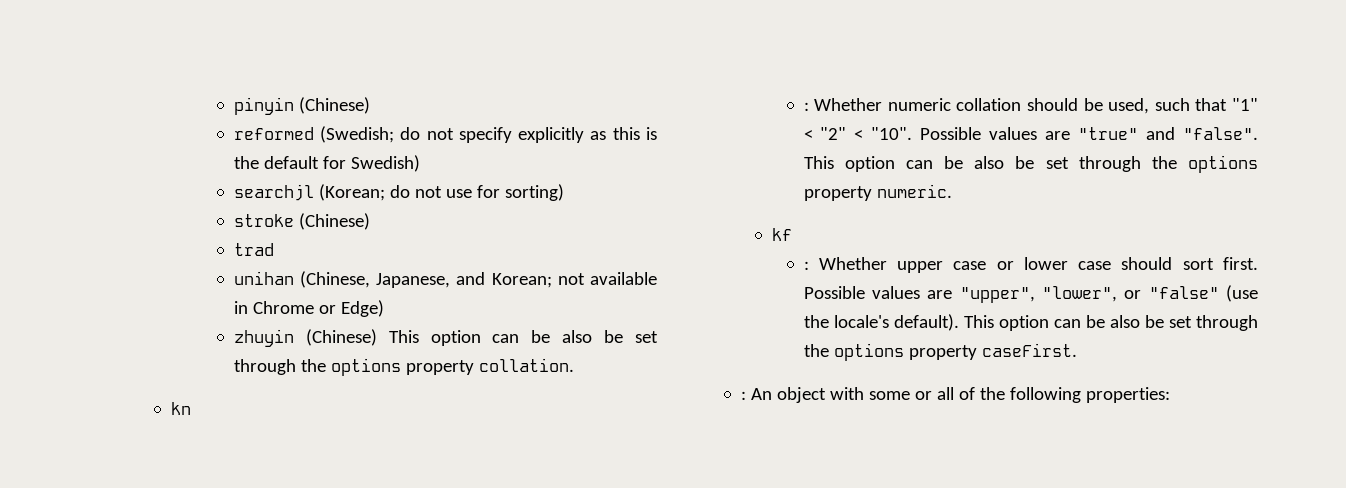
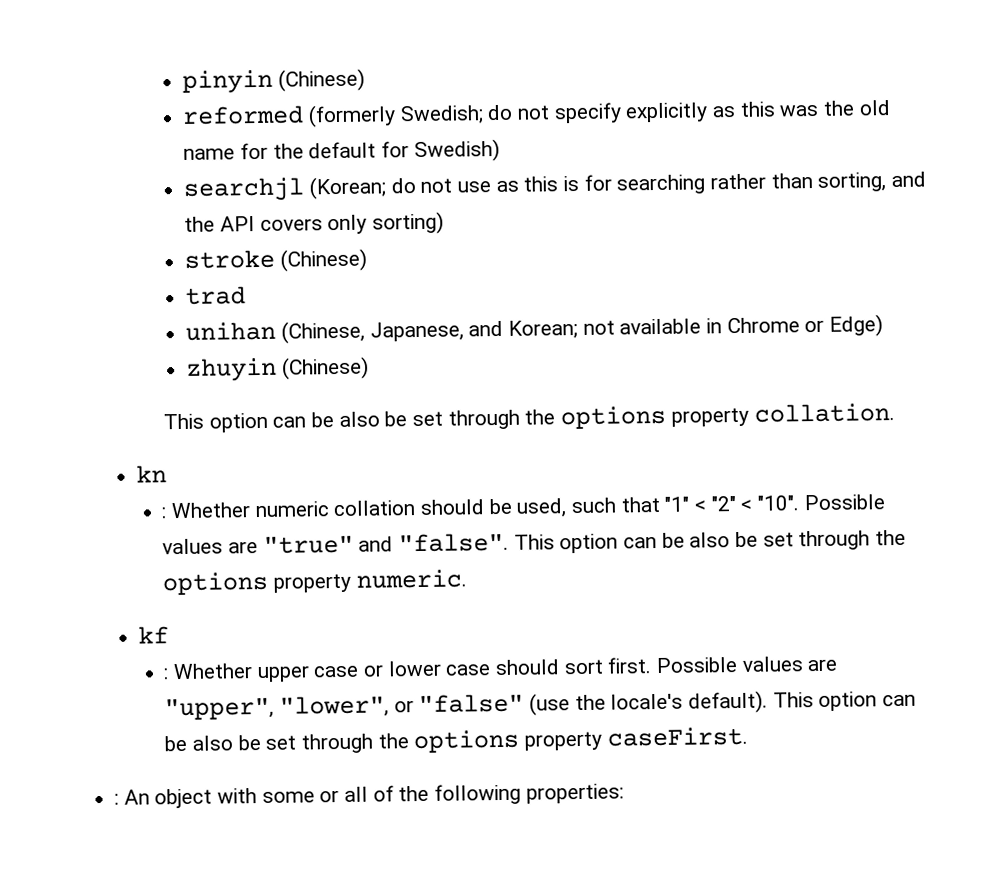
- reformed (Swedish; do not specify explicitly as this is the default for Swedish)
+ reformed (formerly Swedish; do not specify explicitly as this was the old name for the default for Swedish)
- searchjl (Korean; do not use for sorting)
+ searchjl (Korean; do not use as this is for searching rather than sorting, and the API covers only sorting)
- zhuyin (Chinese) This option can be also be set through the options property collation.
+ zhuyin (Chinese)
+ This option can be also be set through the options property collation.

